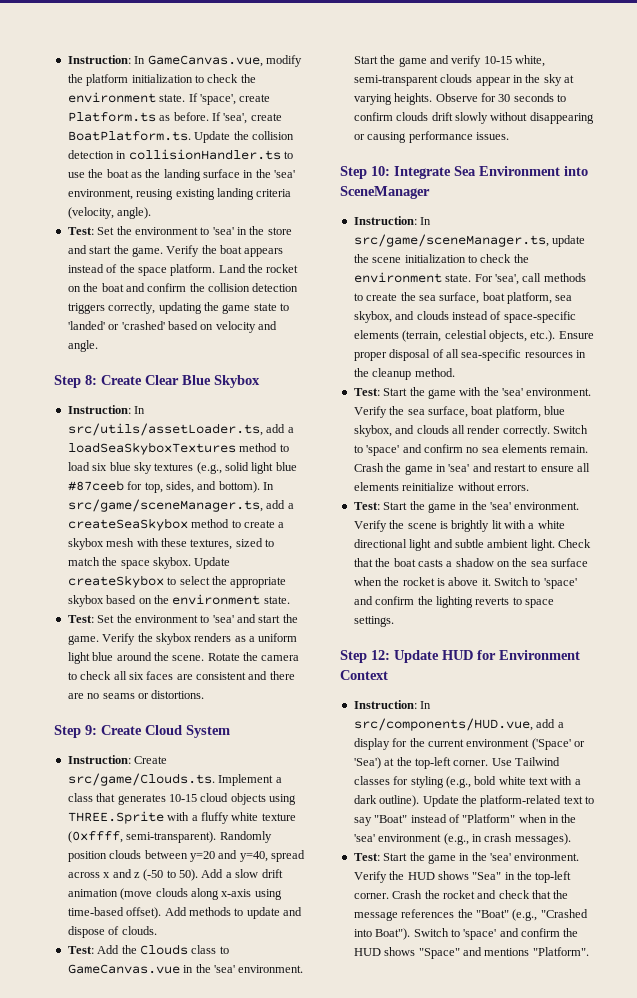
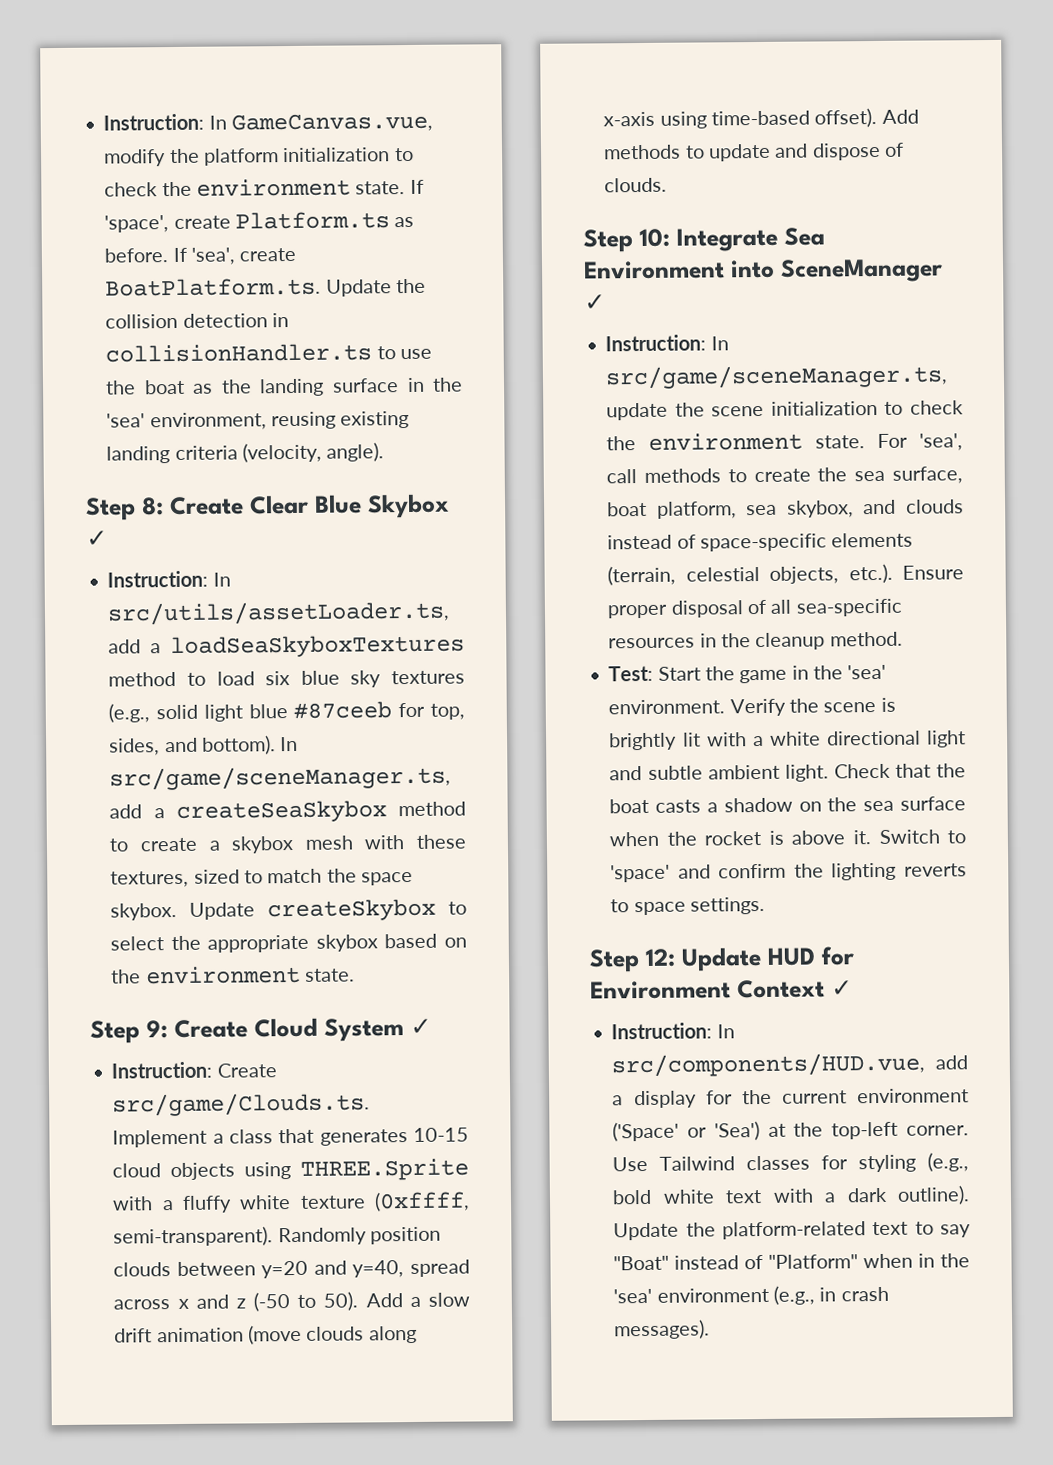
- Test: Set the environment to 'sea' in the store and start the game. Verify the boat appears instead of the space platform. Land the rocket on the boat and confirm the collision detection triggers correctly, updating the game state to 'landed' or 'crashed' based on velocity and angle.
- Step 8: Create Clear Blue Skybox
+ Step 8: Create Clear Blue Skybox ✓
- Test: Set the environment to 'sea' and start the game. Verify the skybox renders as a uniform light blue around the scene. Rotate the camera to check all six faces are consistent and there are no seams or distortions.
- Step 9: Create Cloud System
+ Step 9: Create Cloud System ✓
- Test: Add the Clouds class to GameCanvas.vue in the 'sea' environment. Start the game and verify 10-15 white, semi-transparent clouds appear in the sky at varying heights. Observe for 30 seconds to confirm clouds drift slowly without disappearing or causing performance issues.
- Step 10: Integrate Sea Environment into SceneManager
+ Step 10: Integrate Sea Environment into SceneManager ✓
- Test: Start the game with the 'sea' environment. Verify the sea surface, boat platform, blue skybox, and clouds all render correctly. Switch to 'space' and confirm no sea elements remain. Crash the game in 'sea' and restart to ensure all elements reinitialize without errors.
- Step 12: Update HUD for Environment Context
+ Step 12: Update HUD for Environment Context ✓
- Test: Start the game in the 'sea' environment. Verify the HUD shows "Sea" in the top-left corner. Crash the rocket and check that the message references the "Boat" (e.g., "Crashed into Boat"). Switch to 'space' and confirm the HUD shows "Space" and mentions "Platform".

